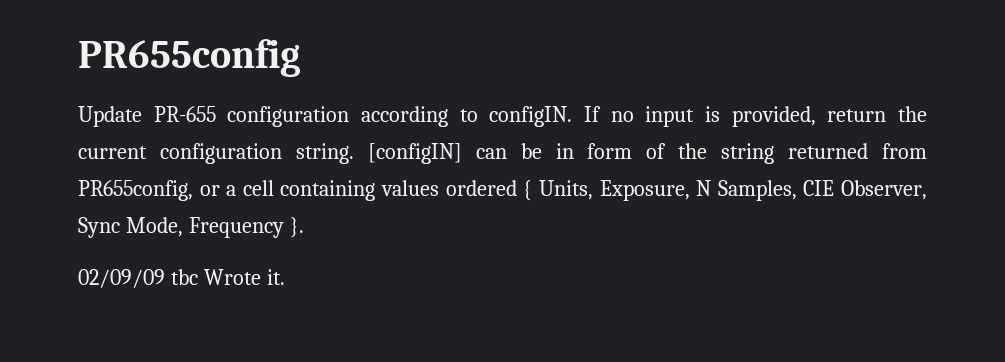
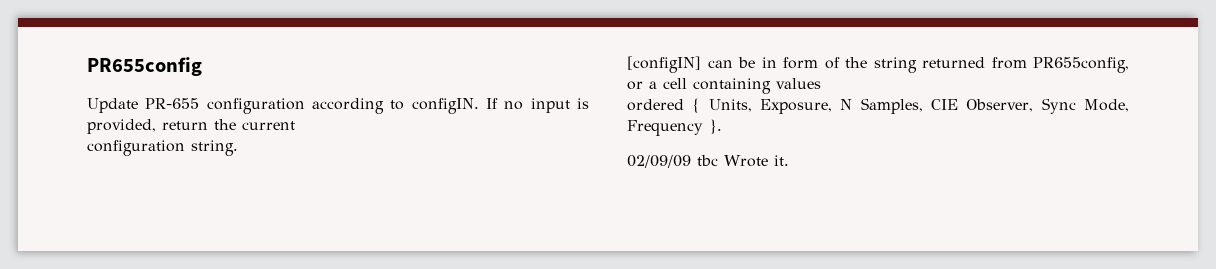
- If no input is provided, return the current configuration string. [configIN] can be in form of the string returned from PR655config, or a cell containing values ordered { Units, Exposure, N Samples, CIE Observer, Sync Mode, Frequency }.
+ If no input is provided, return the current
+ configuration string.
+ [configIN] can be in form of the string returned from PR655config, or a cell containing values
+ ordered { Units, Exposure, N Samples, CIE Observer, Sync Mode, Frequency }.

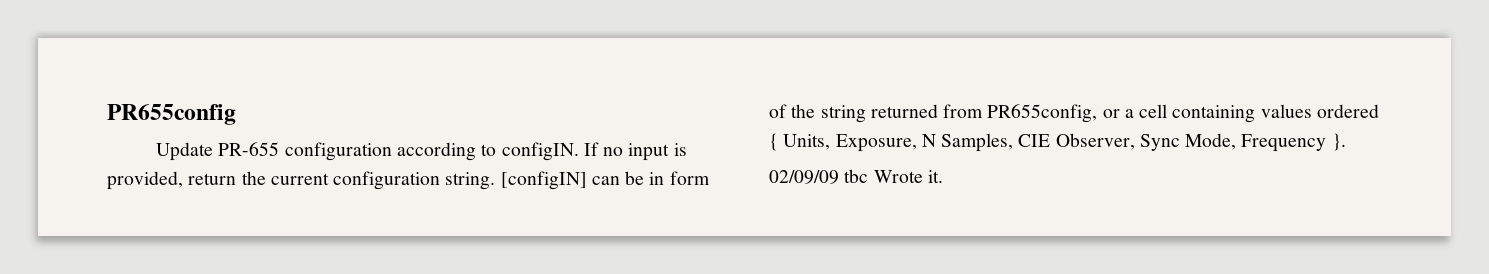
- If no input is provided, return the current
- configuration string.
- [configIN] can be in form of the string returned from PR655config, or a cell containing values
- ordered { Units, Exposure, N Samples, CIE Observer, Sync Mode, Frequency }.
+ If no input is provided, return the current configuration string. [configIN] can be in form of the string returned from PR655config, or a cell containing values ordered { Units, Exposure, N Samples, CIE Observer, Sync Mode, Frequency }.

